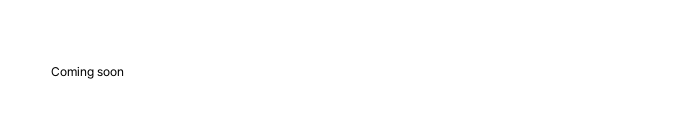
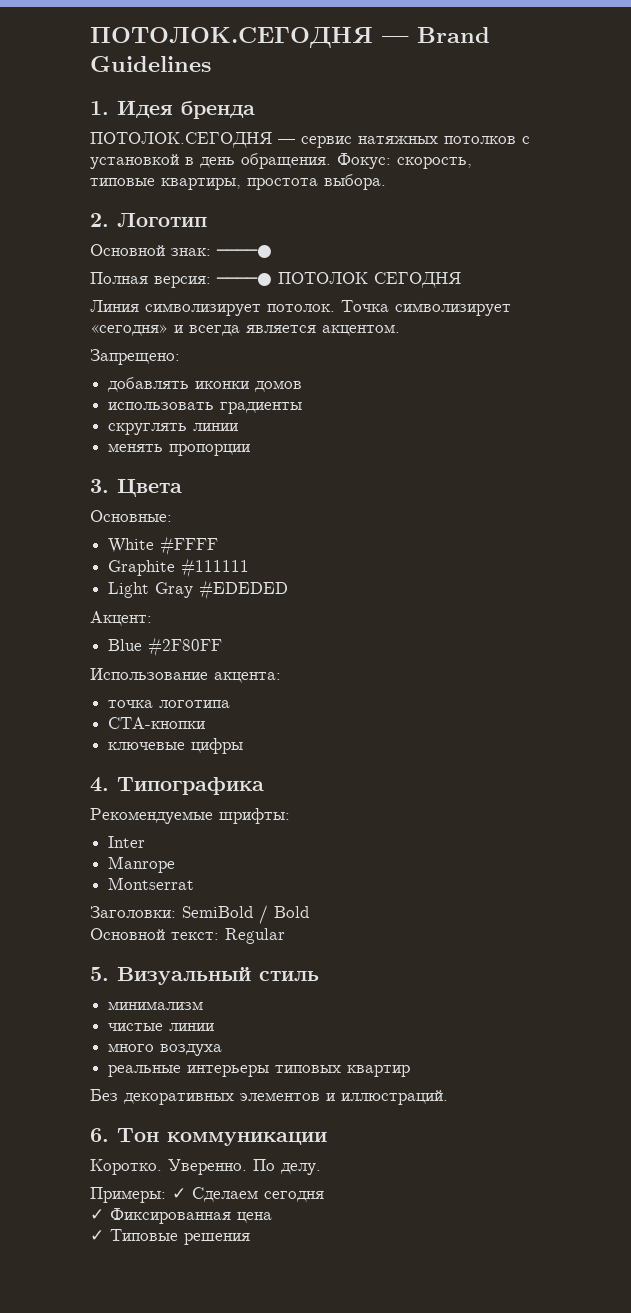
- Coming soon
+ ПОТОЛОК.СЕГОДНЯ — Brand Guidelines
+ 1. Идея бренда
+ ПОТОЛОК.СЕГОДНЯ — сервис натяжных потолков с установкой в день обращения. Фокус: скорость, типовые квартиры, простота выбора.
+ 2. Логотип
+ Основной знак: ────●
+ Полная версия: ────● ПОТОЛОК СЕГОДНЯ
+ Линия символизирует потолок. Точка символизирует «сегодня» и всегда является акцентом.
+ Запрещено:
+ добавлять иконки домов
+ использовать градиенты
+ скруглять линии
+ менять пропорции
+ 3. Цвета
+ Основные:
+ White #FFFF
+ Graphite #111111
+ Light Gray #EDEDED
+ Акцент:
+ Blue #2F80FF
+ Использование акцента:
+ точка логотипа
+ CTA-кнопки
+ ключевые цифры
+ 4. Типографика
+ Рекомендуемые шрифты:
+ Inter
+ Manrope
+ Montserrat
+ Заголовки: SemiBold / Bold
+ Основной текст: Regular
+ 5. Визуальный стиль
+ минимализм
+ чистые линии
+ много воздуха
+ реальные интерьеры типовых квартир
+ Без декоративных элементов и иллюстраций.
+ 6. Тон коммуникации
+ Коротко. Уверенно. По делу.
+ Примеры: ✓ Сделаем сегодня
+ ✓ Фиксированная цена
+ ✓ Типовые решения

